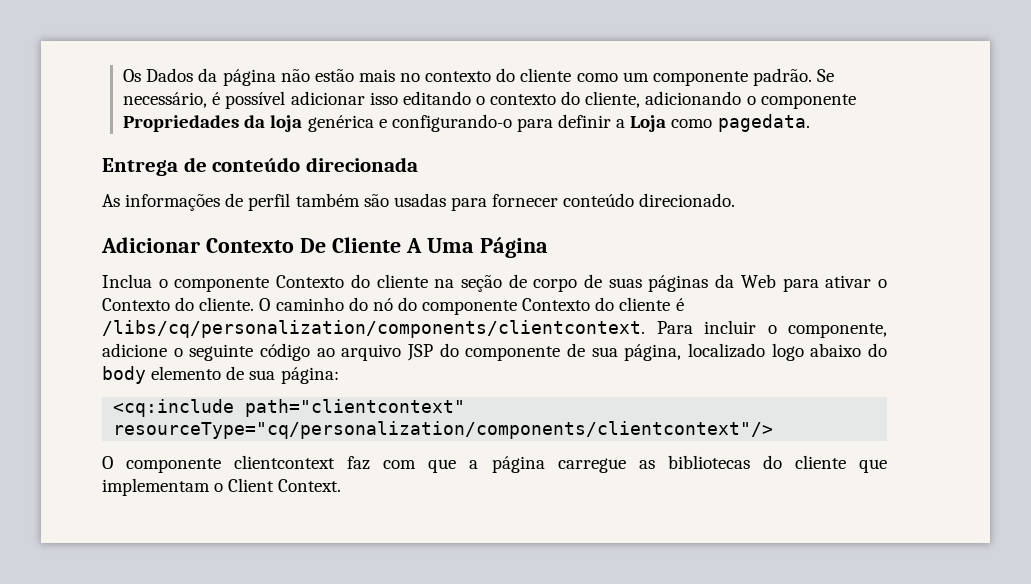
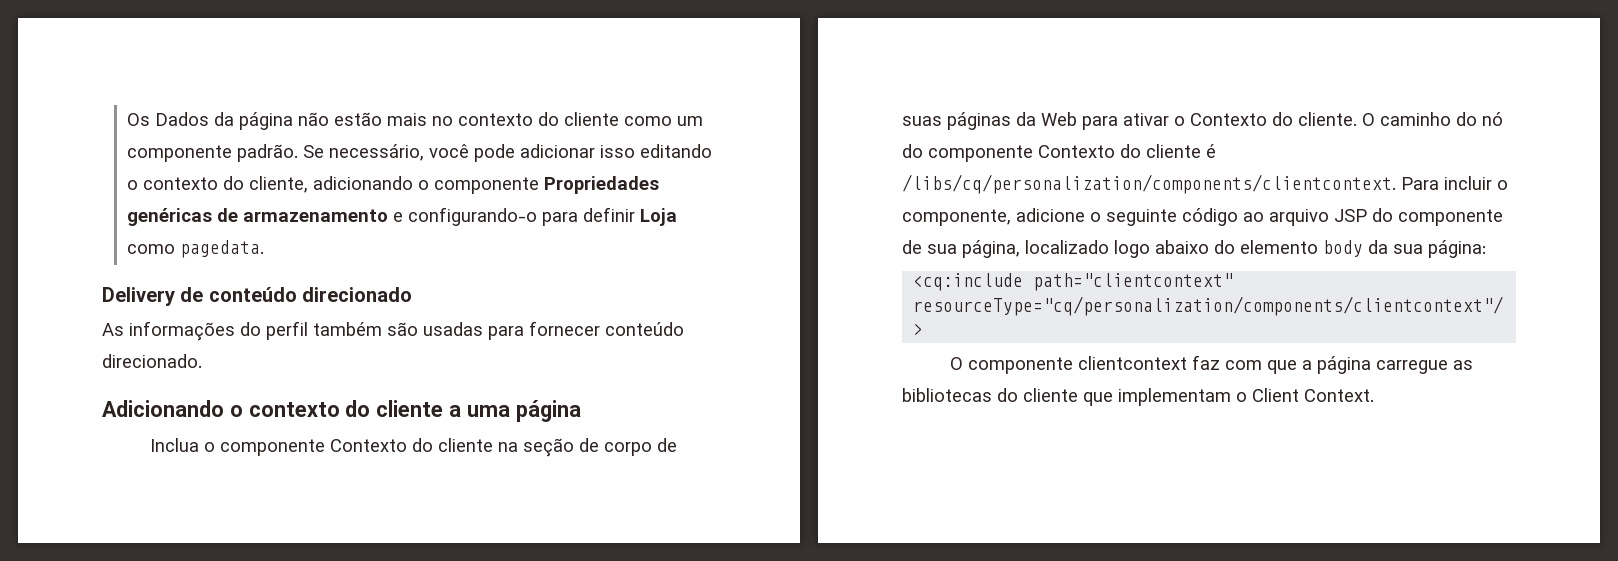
- Se necessário, é possível adicionar isso editando o contexto do cliente, adicionando o componente Propriedades da loja genérica e configurando-o para definir a Loja como pagedata.
+ Se necessário, você pode adicionar isso editando o contexto do cliente, adicionando o componente Propriedades genéricas de armazenamento e configurando-o para definir Loja como pagedata.
- Entrega de conteúdo direcionada
+ Delivery de conteúdo direcionado
- As informações de perfil também são usadas para fornecer conteúdo direcionado.
+ As informações do perfil também são usadas para fornecer conteúdo direcionado.
- Adicionar Contexto De Cliente A Uma Página
+ Adicionando o contexto do cliente a uma página
- Para incluir o componente, adicione o seguinte código ao arquivo JSP do componente de sua página, localizado logo abaixo do body elemento de sua página:
+ Para incluir o componente, adicione o seguinte código ao arquivo JSP do componente de sua página, localizado logo abaixo do elemento body da sua página:

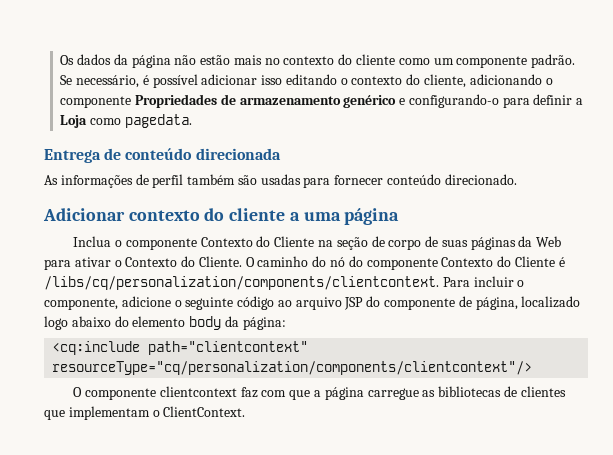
- Os Dados da página não estão mais no contexto do cliente como um componente padrão.
+ Os dados da página não estão mais no contexto do cliente como um componente padrão.
- Se necessário, você pode adicionar isso editando o contexto do cliente, adicionando o componente Propriedades genéricas de armazenamento e configurando-o para definir Loja como pagedata.
+ Se necessário, é possível adicionar isso editando o contexto do cliente, adicionando o componente Propriedades de armazenamento genérico e configurando-o para definir a Loja como pagedata.
- Delivery de conteúdo direcionado
+ Entrega de conteúdo direcionada
- As informações do perfil também são usadas para fornecer conteúdo direcionado.
+ As informações de perfil também são usadas para fornecer conteúdo direcionado.
- Adicionando o contexto do cliente a uma página
+ Adicionar contexto do cliente a uma página
- Inclua o componente Contexto do cliente na seção de corpo de suas páginas da Web para ativar o Contexto do cliente.
+ Inclua o componente Contexto do Cliente na seção de corpo de suas páginas da Web para ativar o Contexto do Cliente.
- O caminho do nó do componente Contexto do cliente é /libs/cq/personalization/components/clientcontext.
+ O caminho do nó do componente Contexto do Cliente é /libs/cq/personalization/components/clientcontext.
- Para incluir o componente, adicione o seguinte código ao arquivo JSP do componente de sua página, localizado logo abaixo do elemento body da sua página:
+ Para incluir o componente, adicione o seguinte código ao arquivo JSP do componente de página, localizado logo abaixo do elemento body da página:
- O componente clientcontext faz com que a página carregue as bibliotecas do cliente que implementam o Client Context.
+ O componente clientcontext faz com que a página carregue as bibliotecas de clientes que implementam o ClientContext.

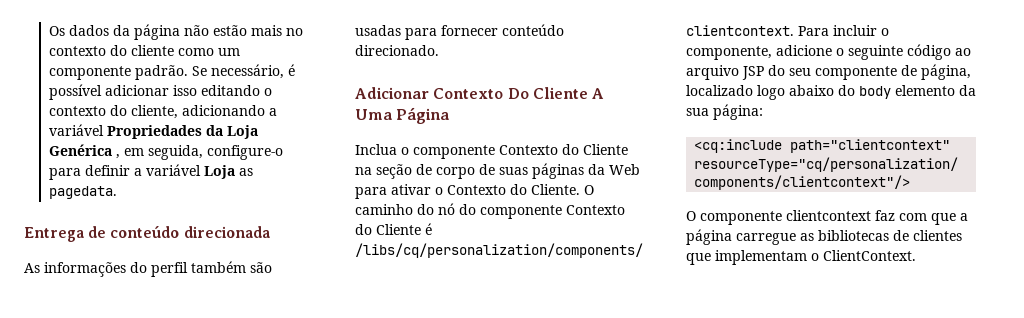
- Se necessário, é possível adicionar isso editando o contexto do cliente, adicionando o componente Propriedades de armazenamento genérico e configurando-o para definir a Loja como pagedata.
+ Se necessário, é possível adicionar isso editando o contexto do cliente, adicionando a variável Propriedades da Loja Genérica , em seguida, configure-o para definir a variável Loja as pagedata.
- As informações de perfil também são usadas para fornecer conteúdo direcionado.
+ As informações do perfil também são usadas para fornecer conteúdo direcionado.
- Adicionar contexto do cliente a uma página
+ Adicionar Contexto Do Cliente A Uma Página
- Para incluir o componente, adicione o seguinte código ao arquivo JSP do componente de página, localizado logo abaixo do elemento body da página:
+ Para incluir o componente, adicione o seguinte código ao arquivo JSP do seu componente de página, localizado logo abaixo do body elemento da sua página:

